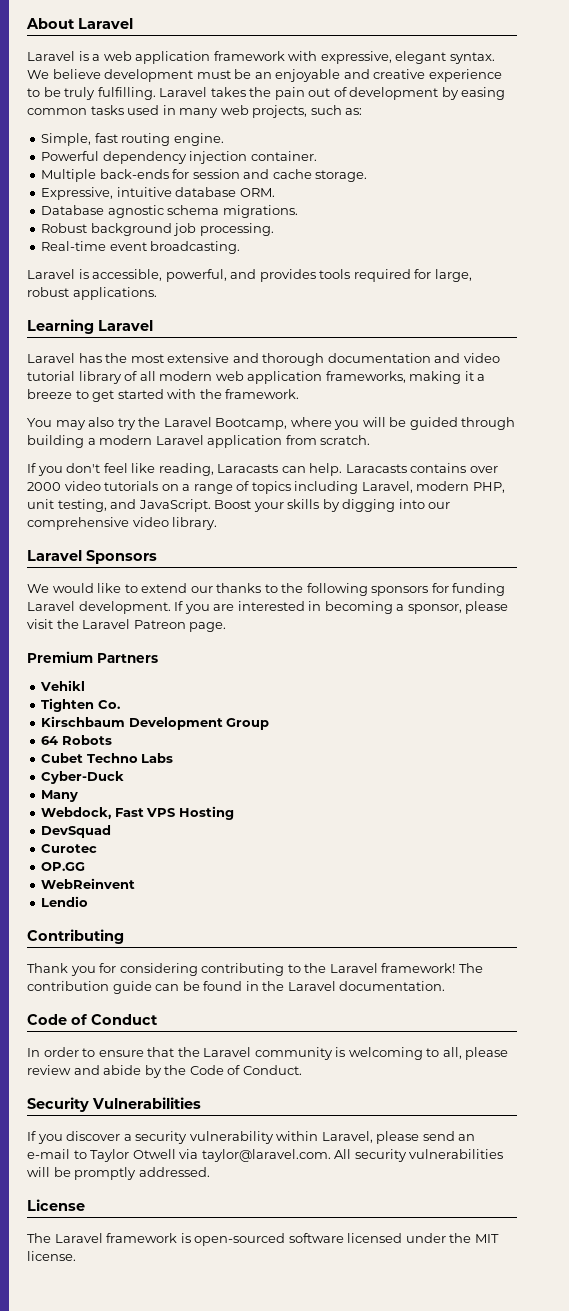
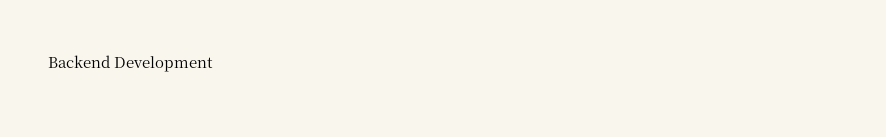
- About Laravel
- Laravel is a web application framework with expressive, elegant syntax. We believe development must be an enjoyable and creative experience to be truly fulfilling. Laravel takes the pain out of development by easing common tasks used in many web projects, such as:
- Simple, fast routing engine.
- Powerful dependency injection container.
- Multiple back-ends for session and cache storage.
- Expressive, intuitive database ORM.
- Database agnostic schema migrations.
- Robust background job processing.
- Real-time event broadcasting.
- Laravel is accessible, powerful, and provides tools required for large, robust applications.
- Learning Laravel
- Laravel has the most extensive and thorough documentation and video tutorial library of all modern web application frameworks, making it a breeze to get started with the framework.
- You may also try the Laravel Bootcamp, where you will be guided through building a modern Laravel application from scratch.
- If you don't feel like reading, Laracasts can help. Laracasts contains over 2000 video tutorials on a range of topics including Laravel, modern PHP, unit testing, and JavaScript. Boost your skills by digging into our comprehensive video library.
- Laravel Sponsors
- We would like to extend our thanks to the following sponsors for funding Laravel development. If you are interested in becoming a sponsor, please visit the Laravel Patreon page.
- Premium Partners
- Vehikl
- Tighten Co.
- Kirschbaum Development Group
- 64 Robots
- Cubet Techno Labs
- Cyber-Duck
- Many
- Webdock, Fast VPS Hosting
- DevSquad
- Curotec
- OP.GG
- WebReinvent
- Lendio
- Contributing
- Thank you for considering contributing to the Laravel framework! The contribution guide can be found in the Laravel documentation.
- Code of Conduct
- In order to ensure that the Laravel community is welcoming to all, please review and abide by the Code of Conduct.
- Security Vulnerabilities
- If you discover a security vulnerability within Laravel, please send an e-mail to Taylor Otwell via taylor@laravel.com. All security vulnerabilities will be promptly addressed.
- License
- The Laravel framework is open-sourced software licensed under the MIT license.
+ Backend Development

